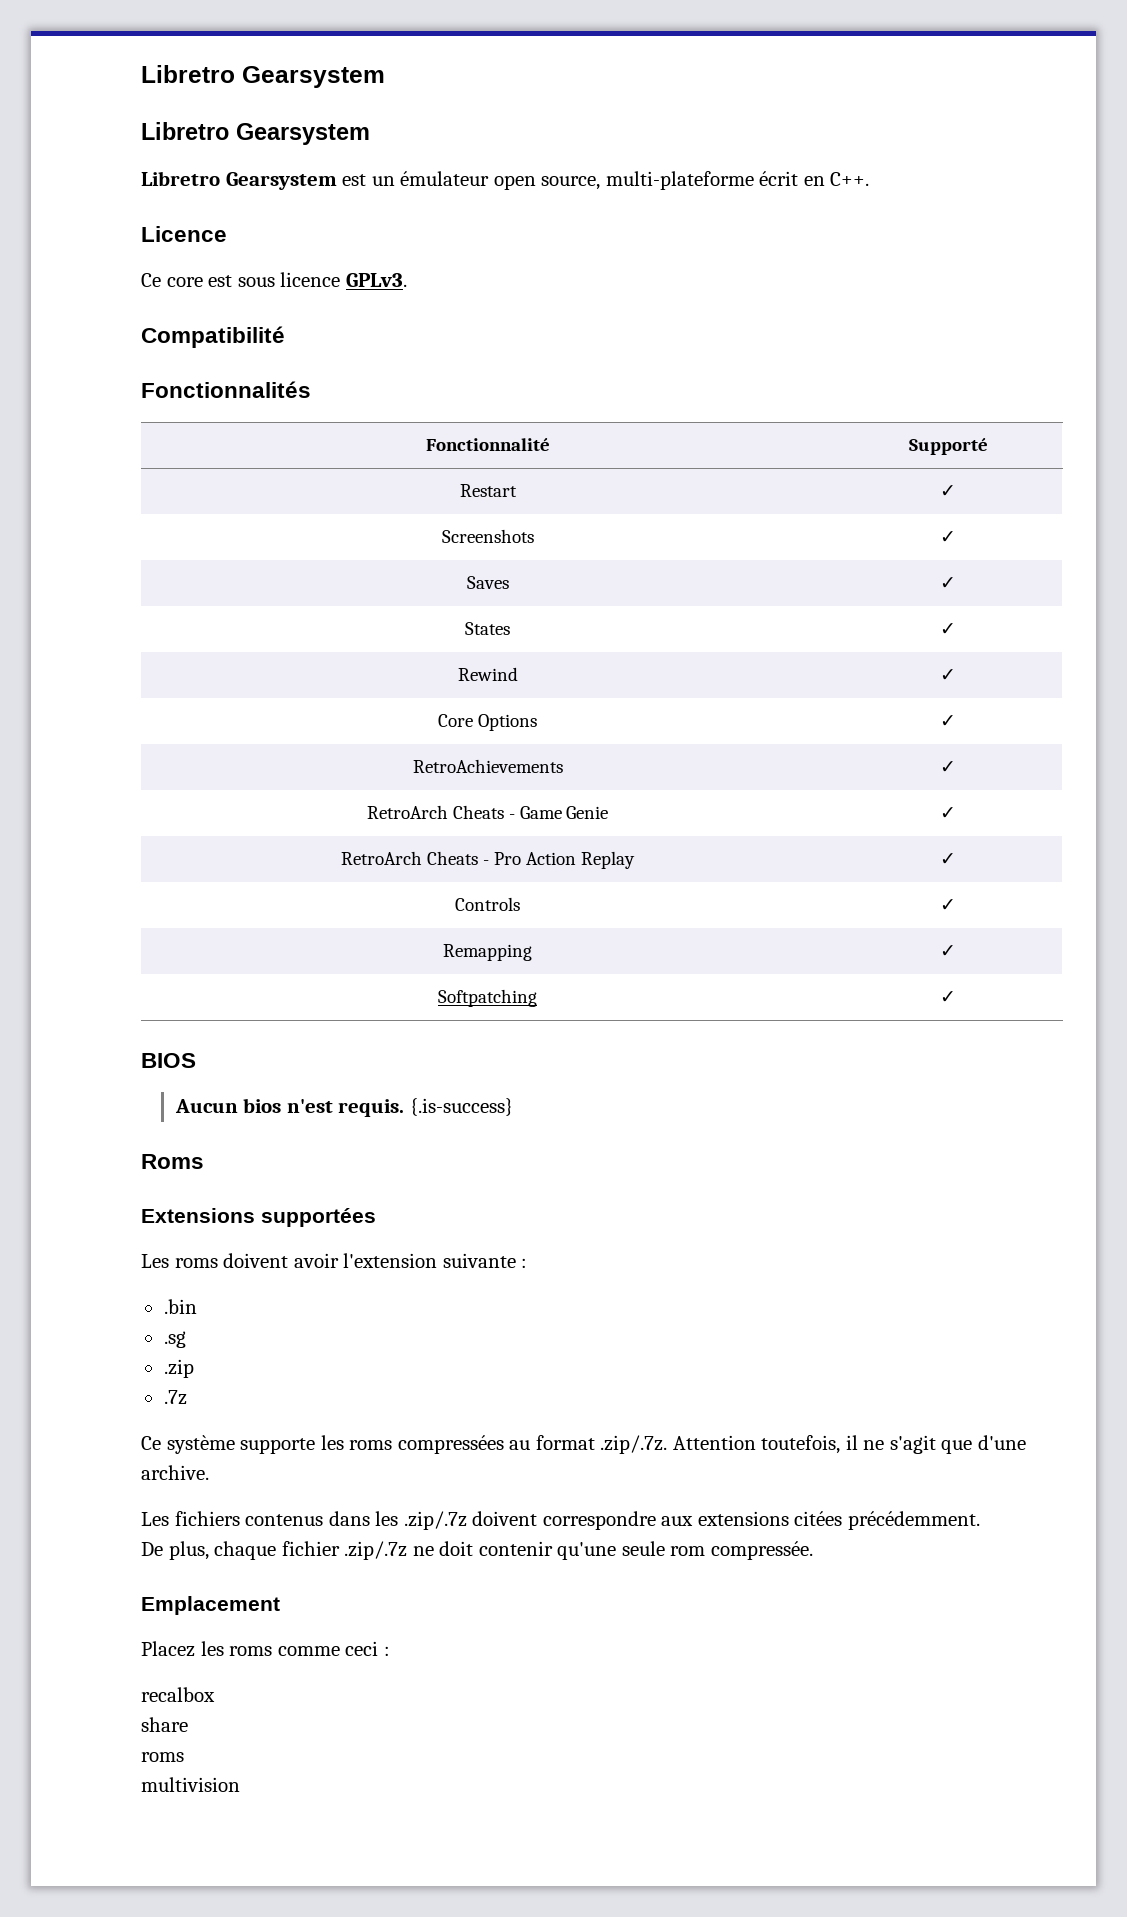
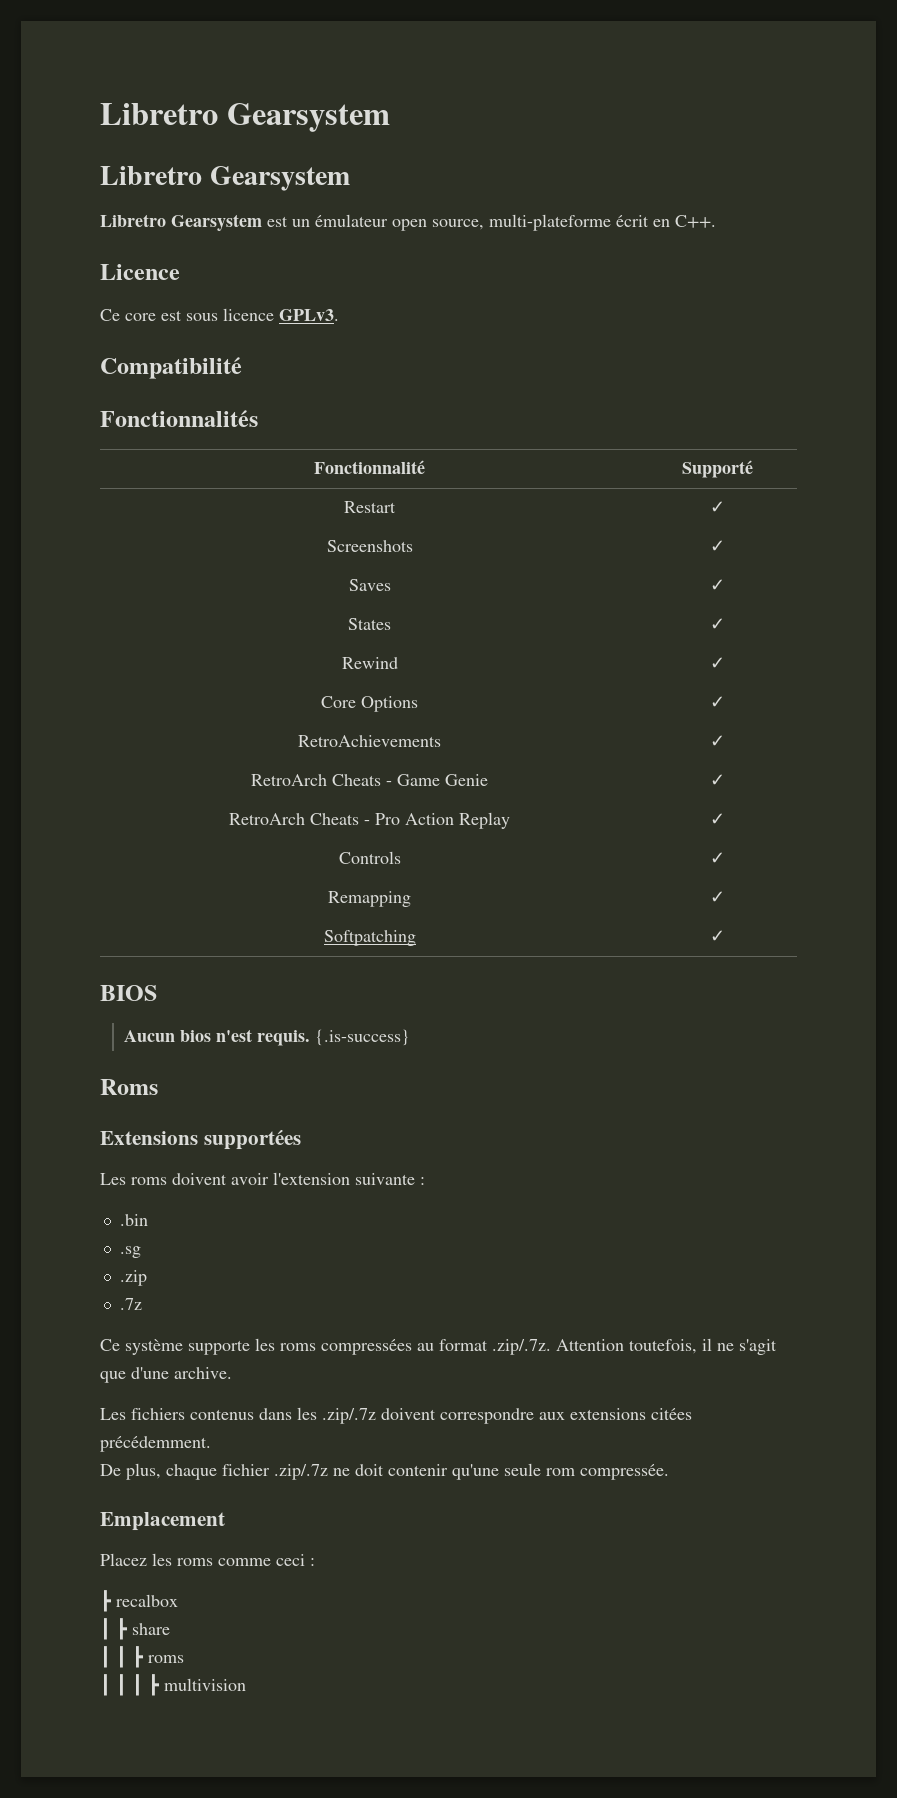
- recalbox
+ ┣ recalbox
- share
- roms
- multivision
+ ┃ ┣ share
+ ┃ ┃ ┣ roms
+ ┃ ┃ ┃ ┣ multivision

